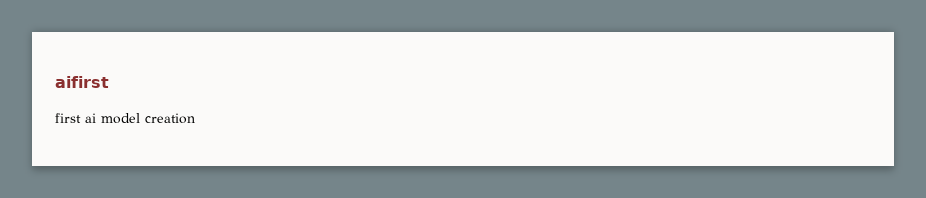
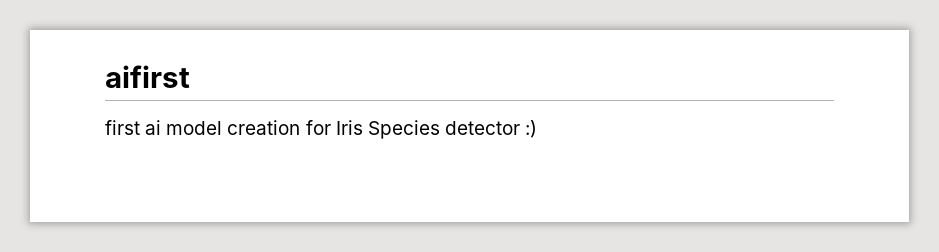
- first ai model creation
+ first ai model creation for Iris Species detector :)

